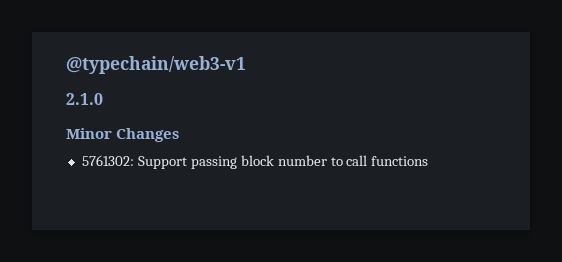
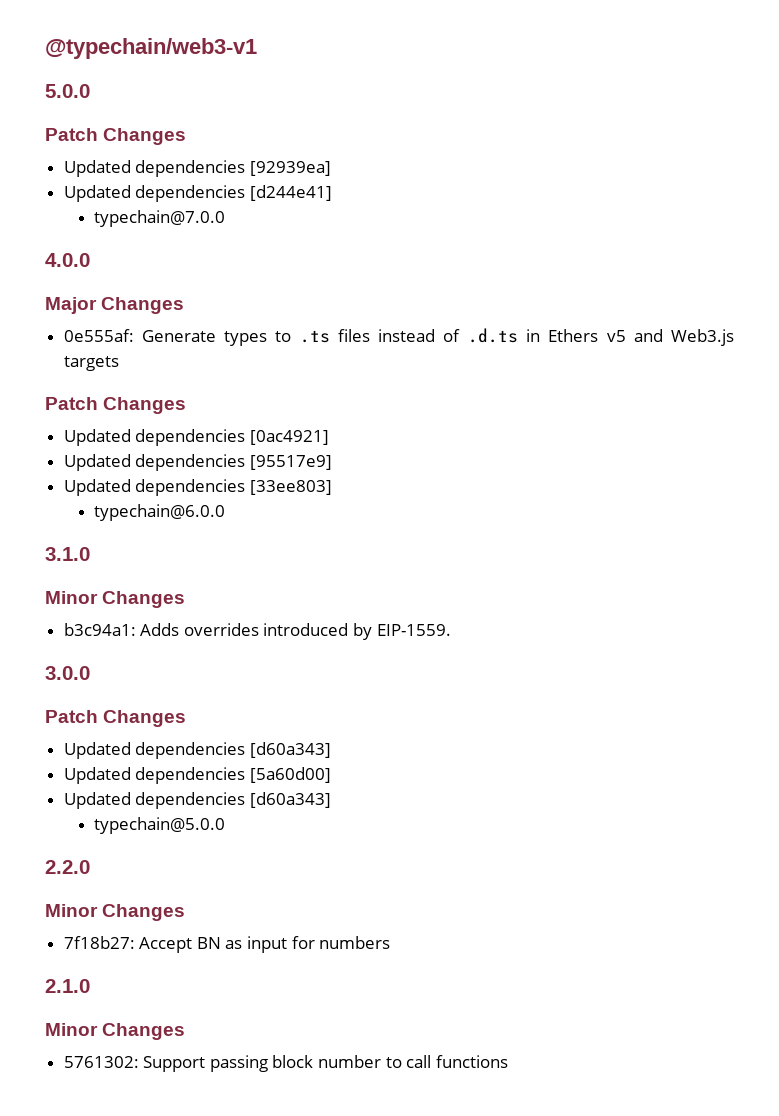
+ 5.0.0
+ Patch Changes
+ Updated dependencies [92939ea]
+ Updated dependencies [d244e41]
+ typechain@7.0.0
+ 4.0.0
+ Major Changes
+ 0e555af: Generate types to .ts files instead of .d.ts in Ethers v5 and Web3.js targets
+ Patch Changes
+ Updated dependencies [0ac4921]
+ Updated dependencies [95517e9]
+ Updated dependencies [33ee803]
+ typechain@6.0.0
+ 3.1.0
+ Minor Changes
+ b3c94a1: Adds overrides introduced by EIP-1559.
+ 3.0.0
+ Patch Changes
+ Updated dependencies [d60a343]
+ Updated dependencies [5a60d00]
+ Updated dependencies [d60a343]
+ typechain@5.0.0
+ 2.2.0
+ Minor Changes
+ 7f18b27: Accept BN as input for numbers

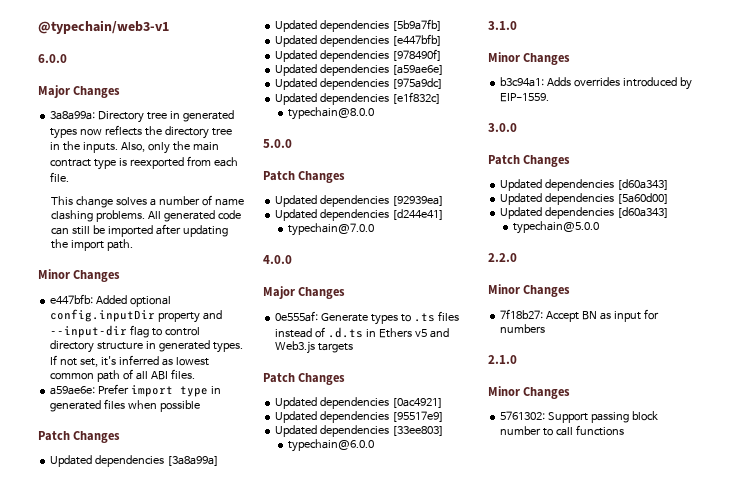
+ 6.0.0
+ Major Changes
+ 3a8a99a: Directory tree in generated types now reflects the directory tree in the inputs. Also, only the main contract type is reexported from each file.
+ This change solves a number of name clashing problems. All generated code can still be imported after updating the import path.
+ Minor Changes
+ e447bfb: Added optional config.inputDir property and --input-dir flag to control directory structure in generated types. If not set, it's inferred as lowest common path of all ABI files.
+ a59ae6e: Prefer import type in generated files when possible
+ Patch Changes
+ Updated dependencies [3a8a99a]
+ Updated dependencies [5b9a7fb]
+ Updated dependencies [e447bfb]
+ Updated dependencies [978490f]
+ Updated dependencies [a59ae6e]
+ Updated dependencies [975a9dc]
+ Updated dependencies [e1f832c]
+ typechain@8.0.0

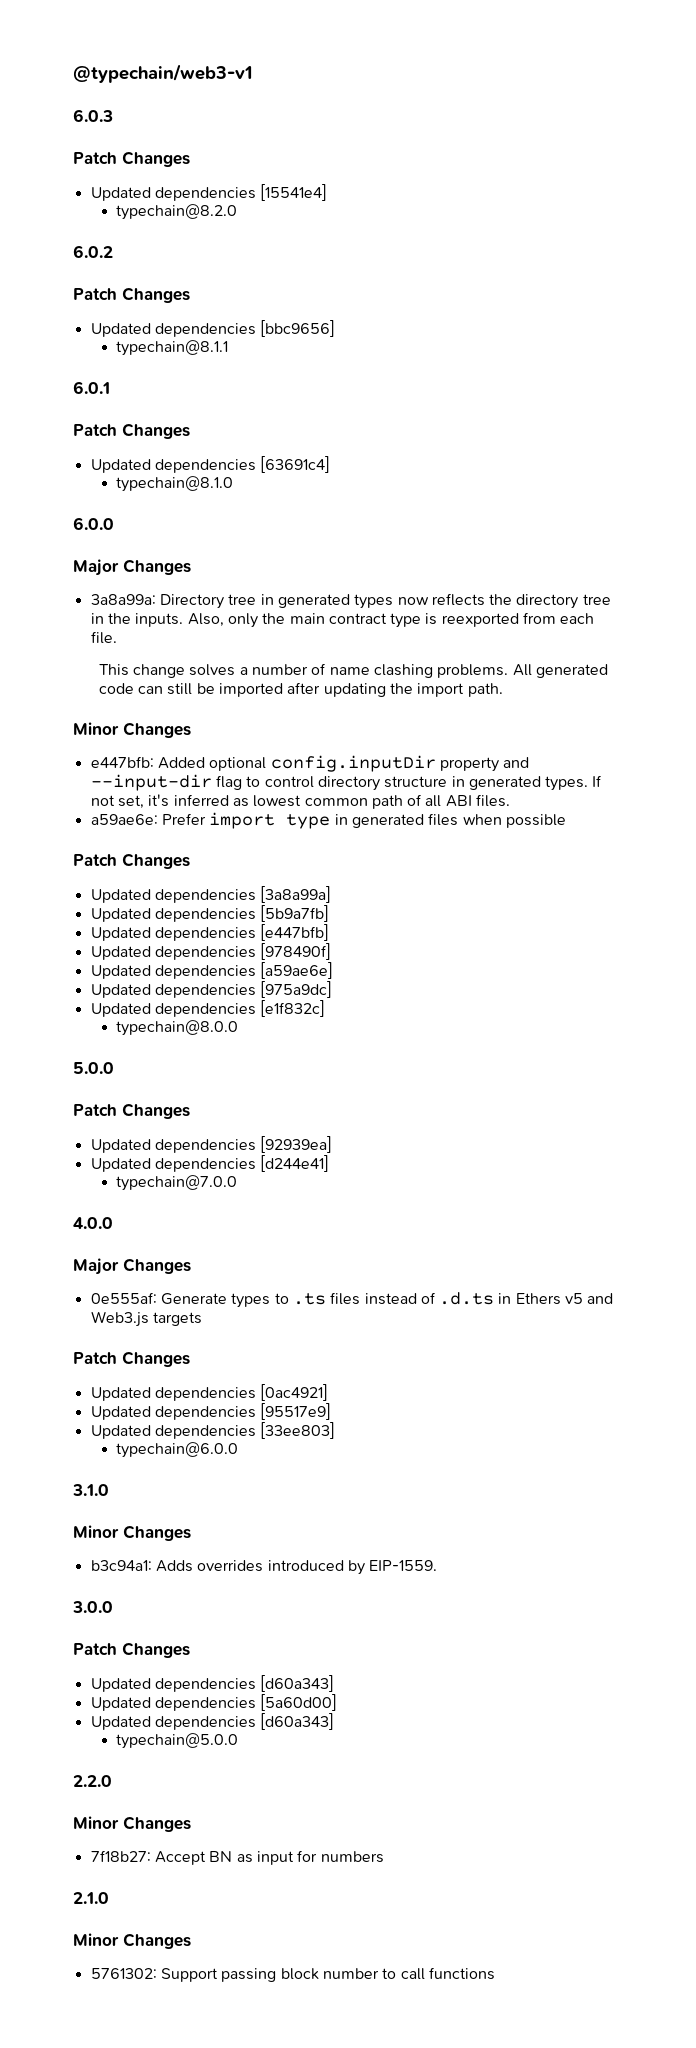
+ 6.0.3
+ Patch Changes
+ Updated dependencies [15541e4]
+ typechain@8.2.0
+ 6.0.2
+ Patch Changes
+ Updated dependencies [bbc9656]
+ typechain@8.1.1
+ 6.0.1
+ Patch Changes
+ Updated dependencies [63691c4]
+ typechain@8.1.0

